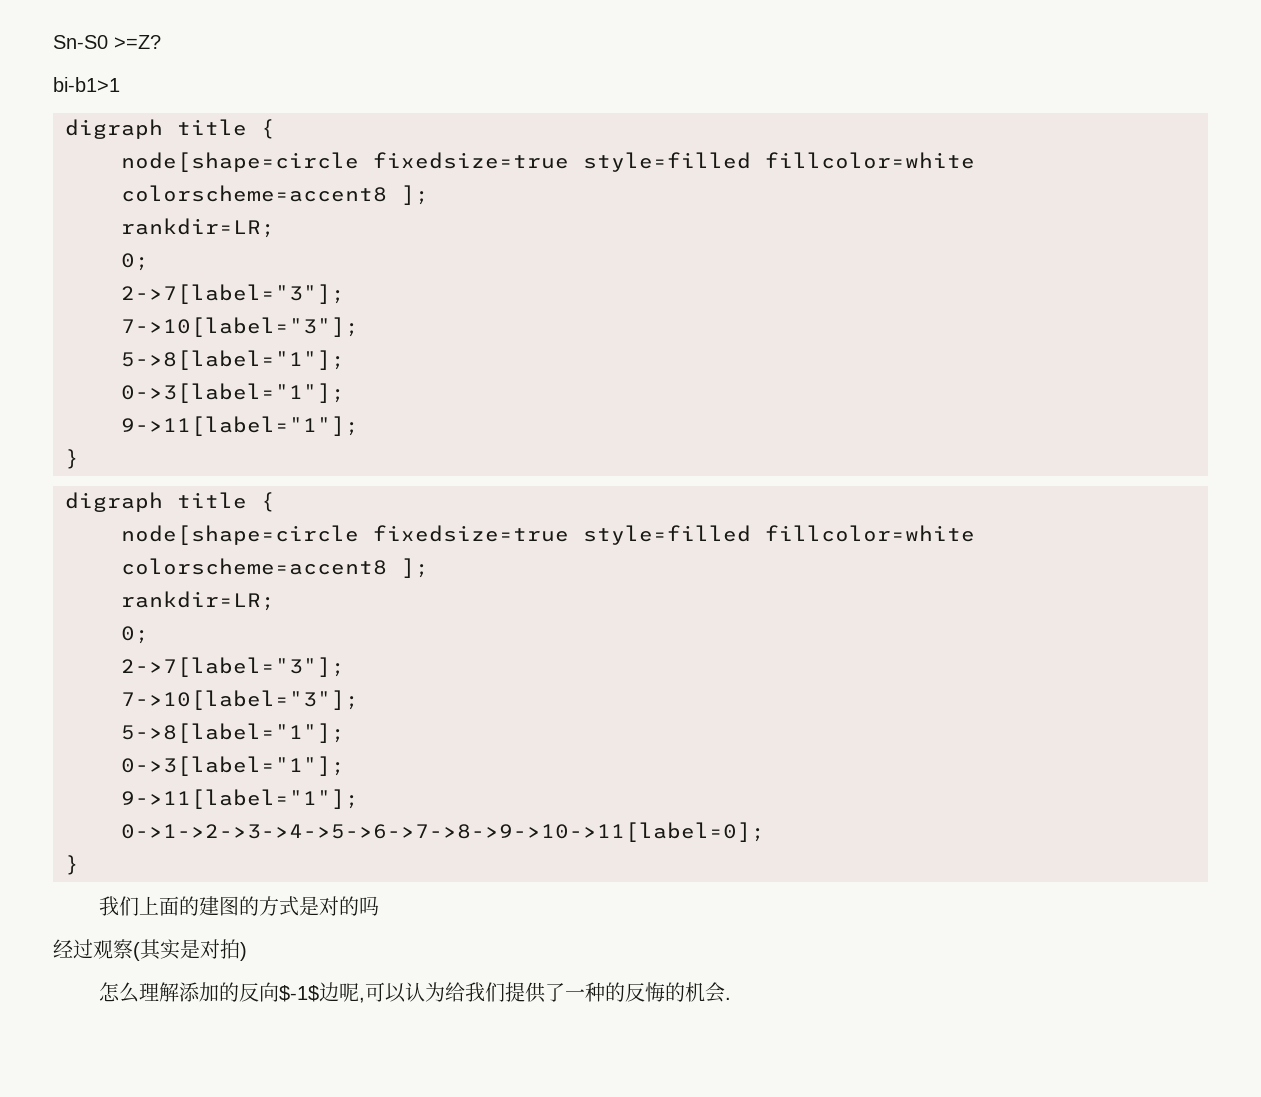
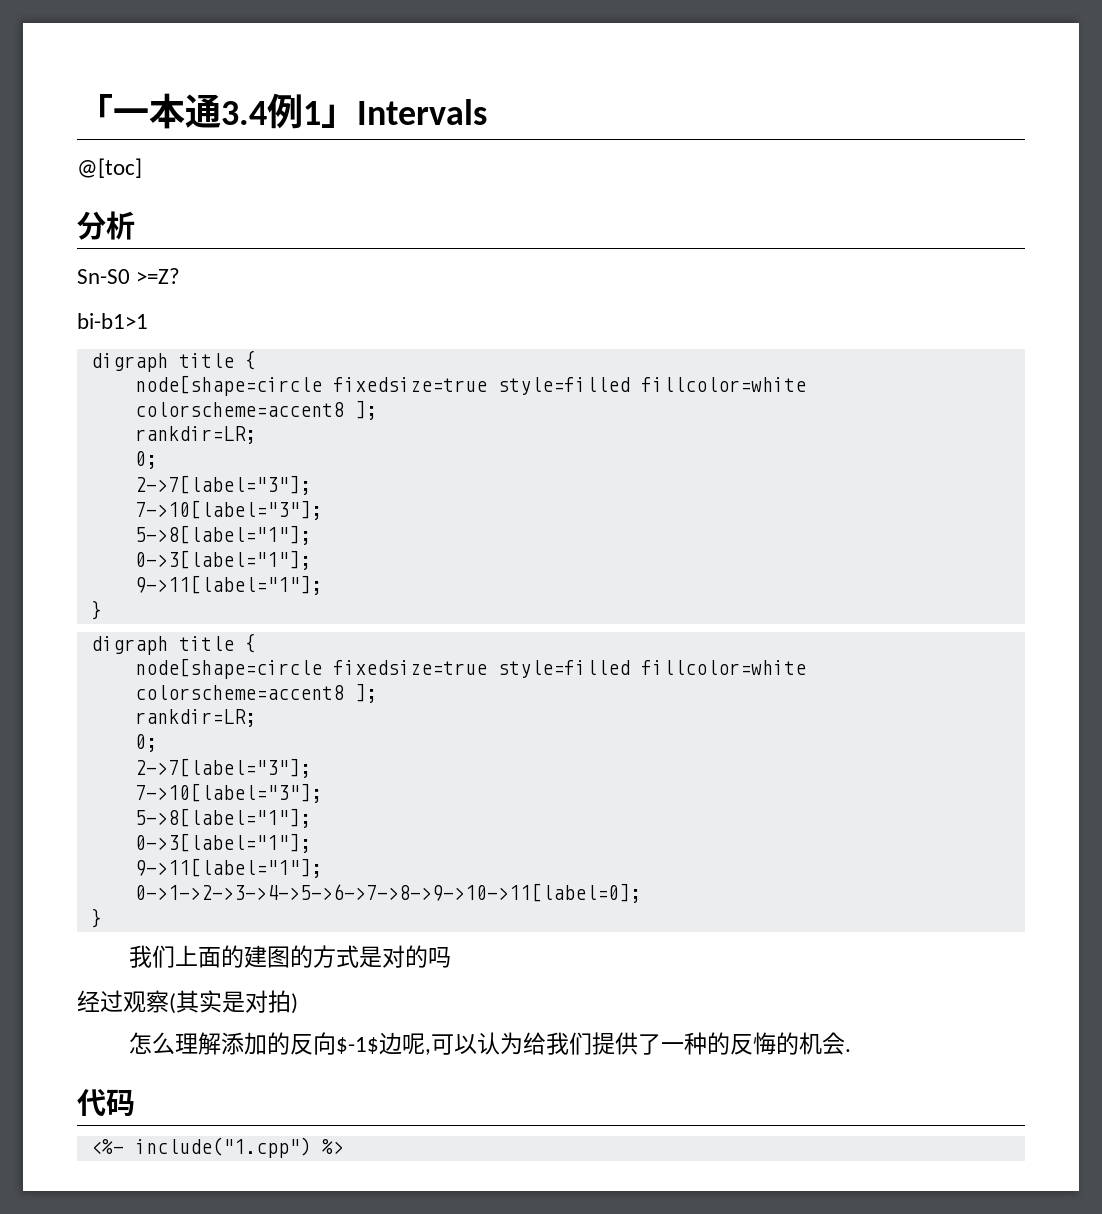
+ 「一本通3.4例1」Intervals
+ @[toc]
+ 分析
+ 代码
+ <%- include("1.cpp") %>

